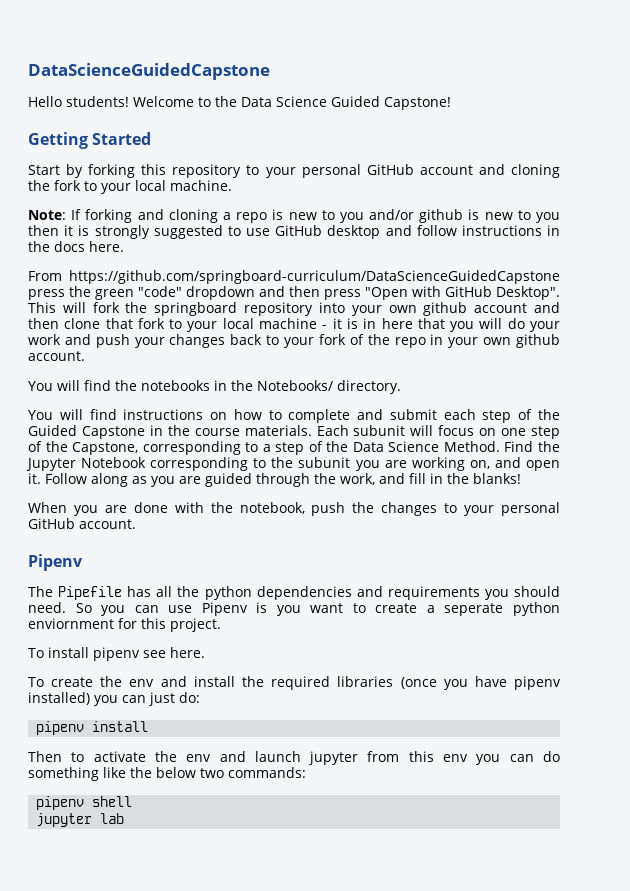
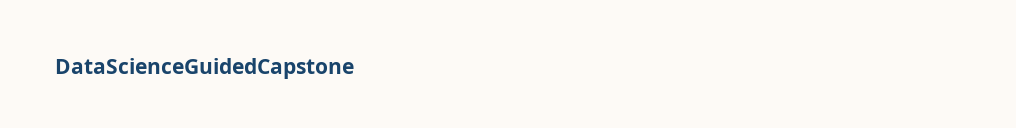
- Hello students! Welcome to the Data Science Guided Capstone!
- Getting Started
- Start by forking this repository to your personal GitHub account and cloning the fork to your local machine.
- Note: If forking and cloning a repo is new to you and/or github is new to you then it is strongly suggested to use GitHub desktop and follow instructions in the docs here.
- From https://github.com/springboard-curriculum/DataScienceGuidedCapstone press the green "code" dropdown and then press "Open with GitHub Desktop". This will fork the springboard repository into your own github account and then clone that fork to your local machine - it is in here that you will do your work and push your changes back to your fork of the repo in your own github account.
- You will find the notebooks in the Notebooks/ directory.
- You will find instructions on how to complete and submit each step of the Guided Capstone in the course materials. Each subunit will focus on one step of the Capstone, corresponding to a step of the Data Science Method. Find the Jupyter Notebook corresponding to the subunit you are working on, and open it. Follow along as you are guided through the work, and fill in the blanks!
- When you are done with the notebook, push the changes to your personal GitHub account.
- Pipenv
- The Pipefile has all the python dependencies and requirements you should need. So you can use Pipenv is you want to create a seperate python enviornment for this project.
- To install pipenv see here.
- To create the env and install the required libraries (once you have pipenv installed) you can just do:
- pipenv install
- Then to activate the env and launch jupyter from this env you can do something like the below two commands:
- pipenv shell
- jupyter lab

